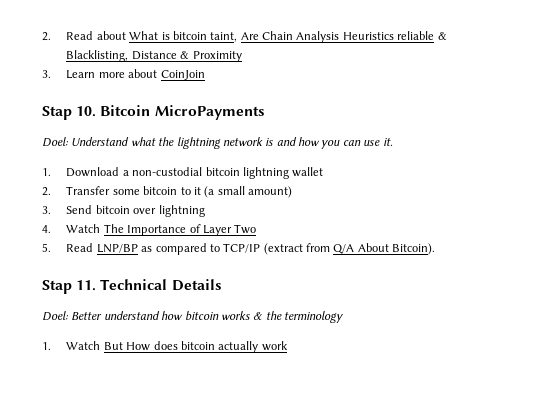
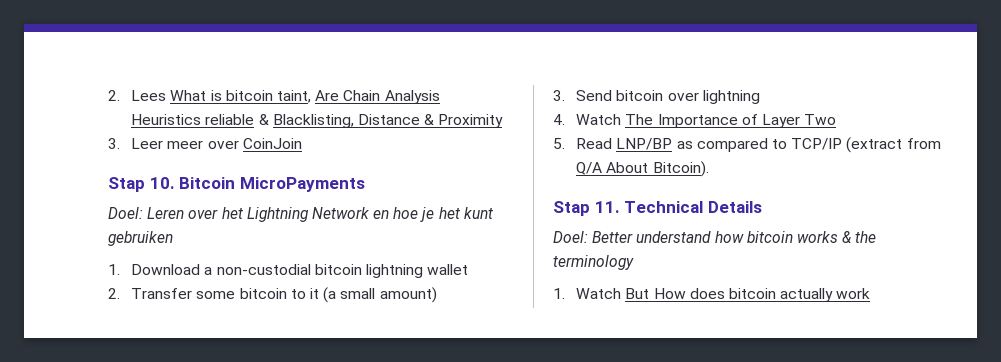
- 2. Read about What is bitcoin taint, Are Chain Analysis Heuristics reliable & Blacklisting, Distance & Proximity
+ 2. Lees What is bitcoin taint, Are Chain Analysis Heuristics reliable & Blacklisting, Distance & Proximity
- 3. Learn more about CoinJoin
+ 3. Leer meer over CoinJoin
- Doel: Understand what the lightning network is and how you can use it.
+ Doel: Leren over het Lightning Network en hoe je het kunt gebruiken

